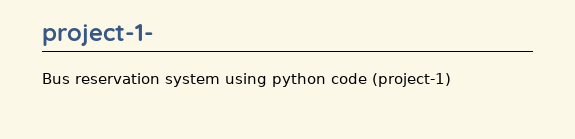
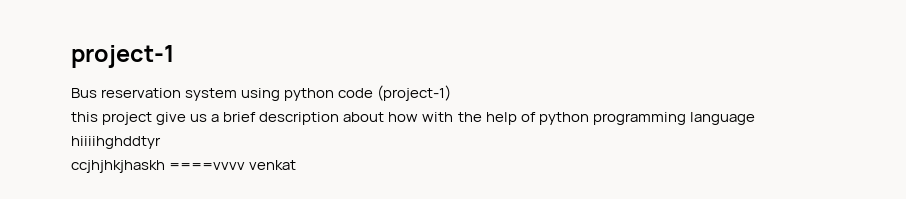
- project-1-
+ project-1
+ this project give us a brief description about how with the help of python programming language hiiiihghddtyr
+ ccjhjhkjhaskh ====vvvv venkat

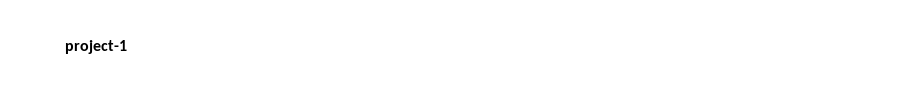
- Bus reservation system using python code (project-1)
- this project give us a brief description about how with the help of python programming language hiiiihghddtyr
- ccjhjhkjhaskh ====vvvv venkat

